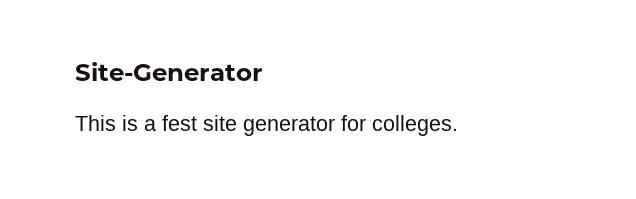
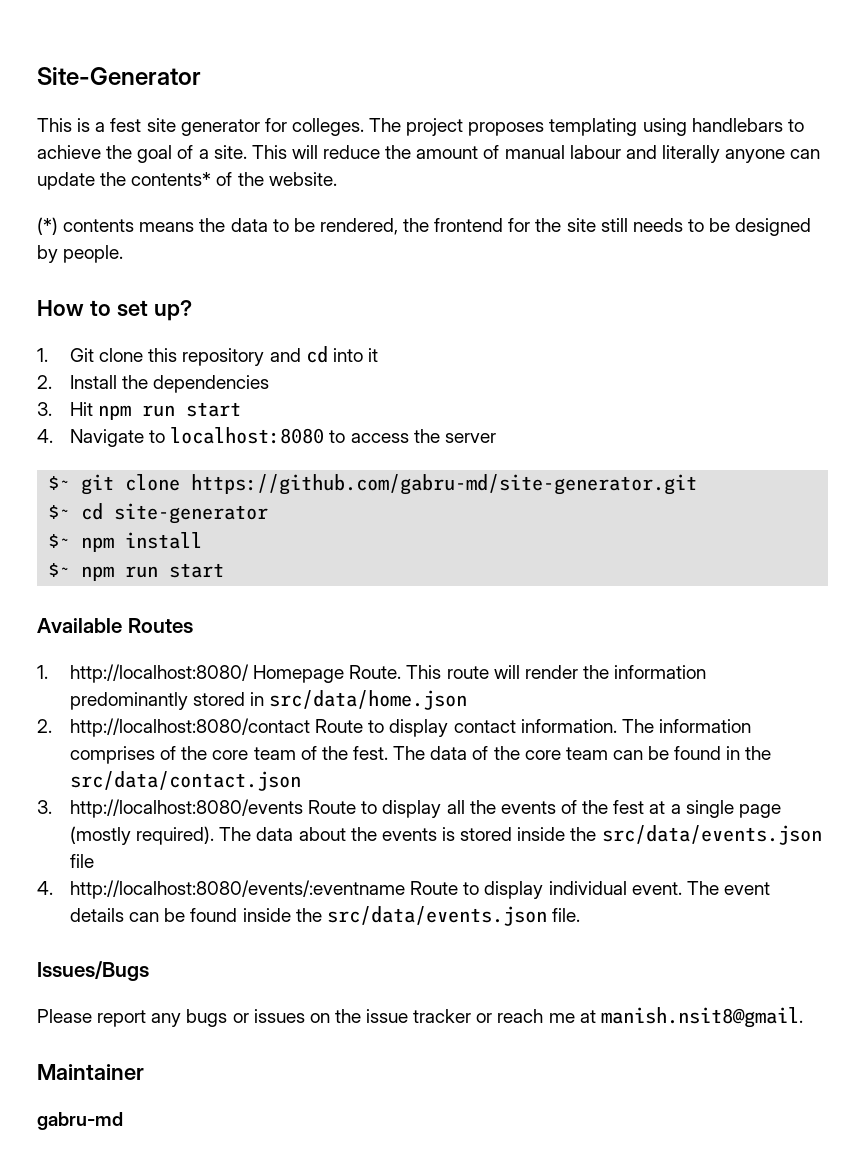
+ The project proposes templating using handlebars to achieve the goal of a site. This will reduce the amount of manual labour and literally anyone can update the contents* of the website.
+ (*) contents means the data to be rendered, the frontend for the site still needs to be designed by people.
+ How to set up?
+ 1. Git clone this repository and cd into it
+ 2. Install the dependencies
+ 3. Hit npm run start
+ 4. Navigate to localhost:8080 to access the server
+ $~ git clone https://github.com/gabru-md/site-generator.git
+ $~ cd site-generator
+ $~ npm install
+ $~ npm run start
+ Available Routes
+ 1. http://localhost:8080/ Homepage Route. This route will render the information predominantly stored in src/data/home.json
+ 2. http://localhost:8080/contact Route to display contact information. The information comprises of the core team of the fest. The data of the core team can be found in the src/data/contact.json
+ 3. http://localhost:8080/events Route to display all the events of the fest at a single page (mostly required). The data about the events is stored inside the src/data/events.json file
+ 4. http://localhost:8080/events/:eventname Route to display individual event. The event details can be found inside the src/data/events.json file.
+ Issues/Bugs
+ Please report any bugs or issues on the issue tracker or reach me at manish.nsit8@gmail.
+ Maintainer
+ gabru-md

